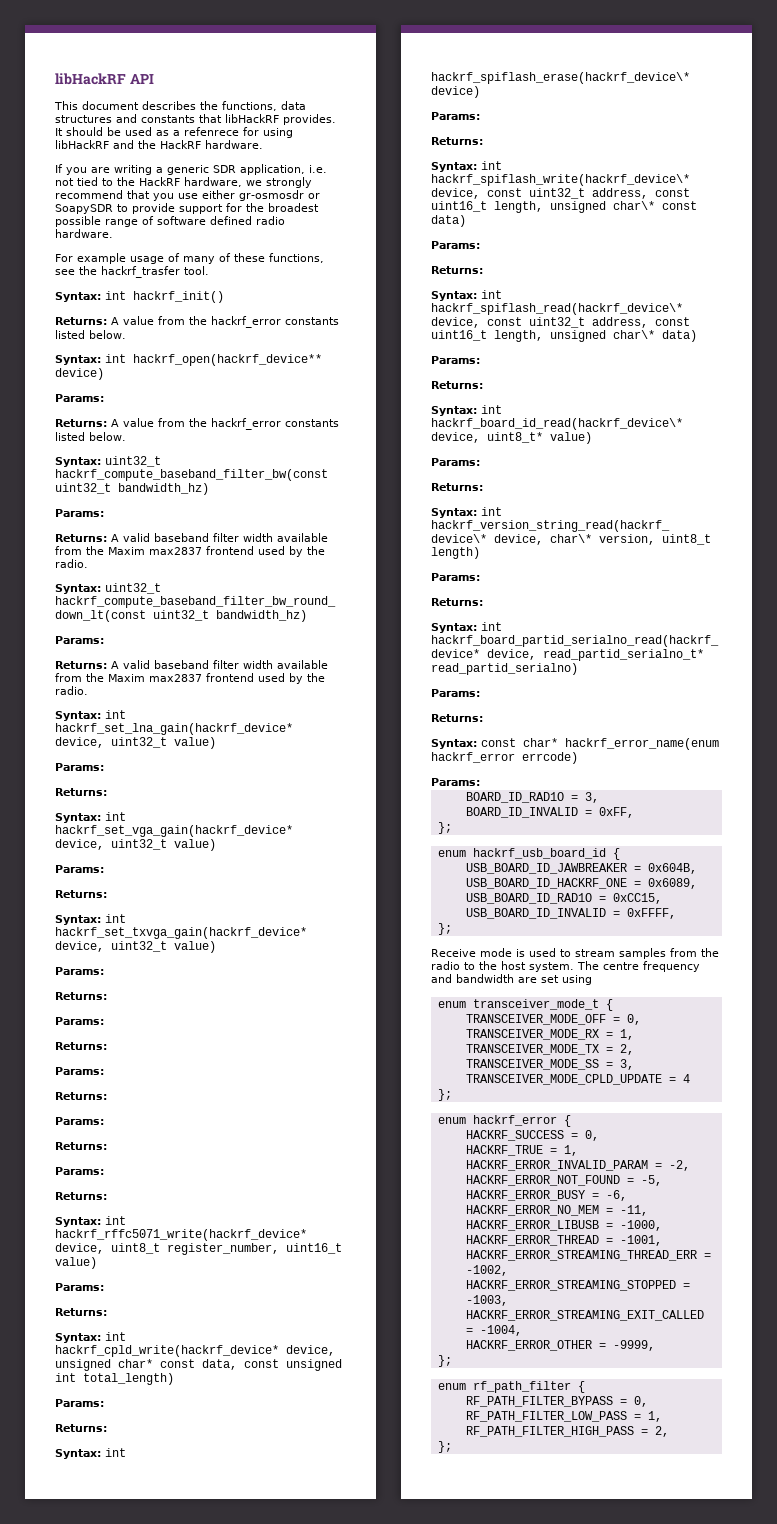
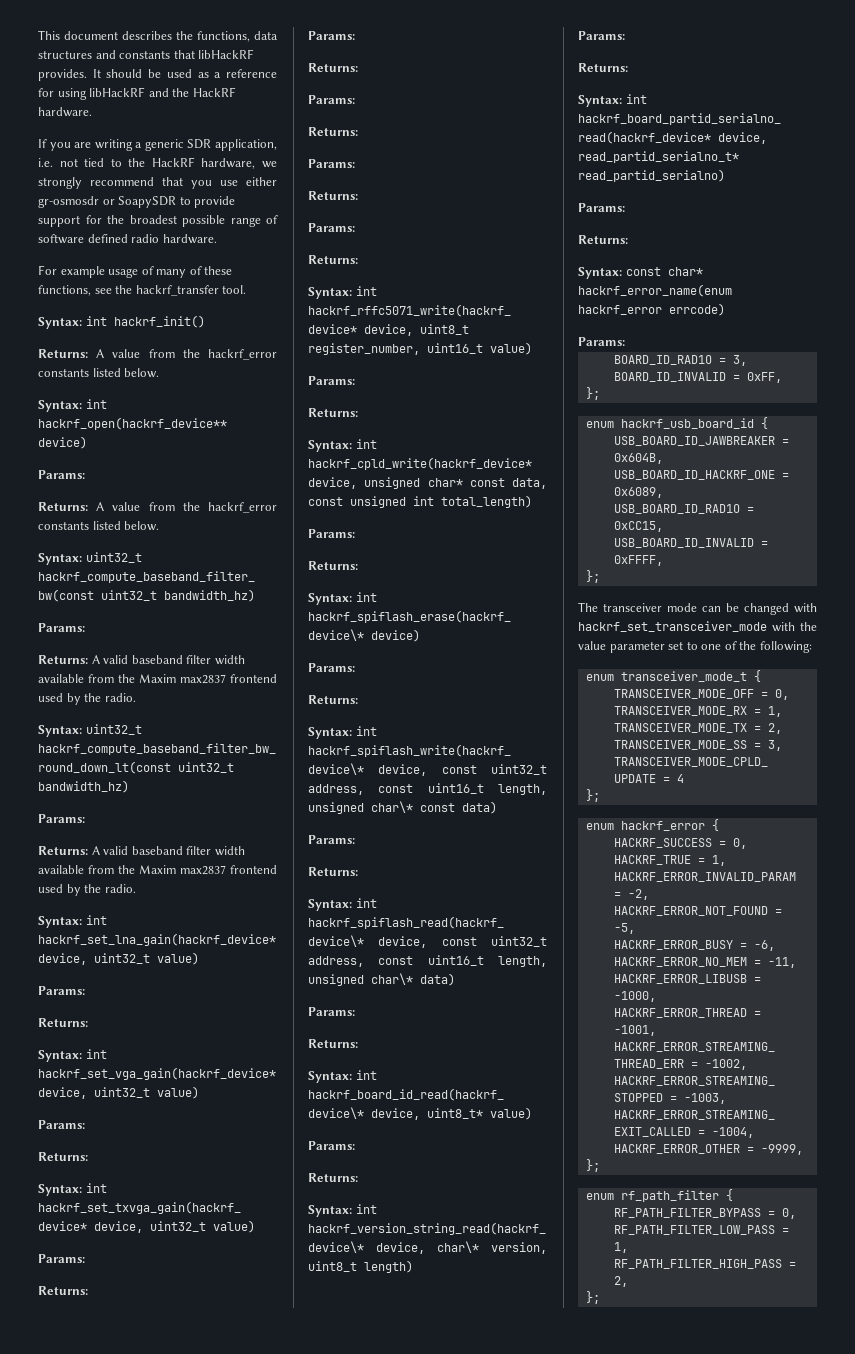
- libHackRF API
- It should be used as a refenrece for using libHackRF and the HackRF hardware.
+ It should be used as a reference for using libHackRF and the HackRF hardware.
- For example usage of many of these functions, see the hackrf_trasfer tool.
+ For example usage of many of these functions, see the hackrf_transfer tool.
- Receive mode is used to stream samples from the radio to the host system. The centre frequency and bandwidth are set using
+ The transceiver mode can be changed with hackrf_set_transceiver_mode with the value parameter set to one of the following:

